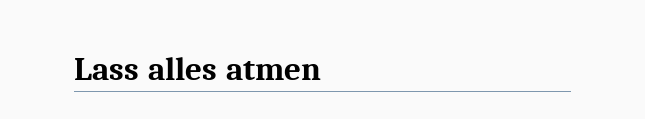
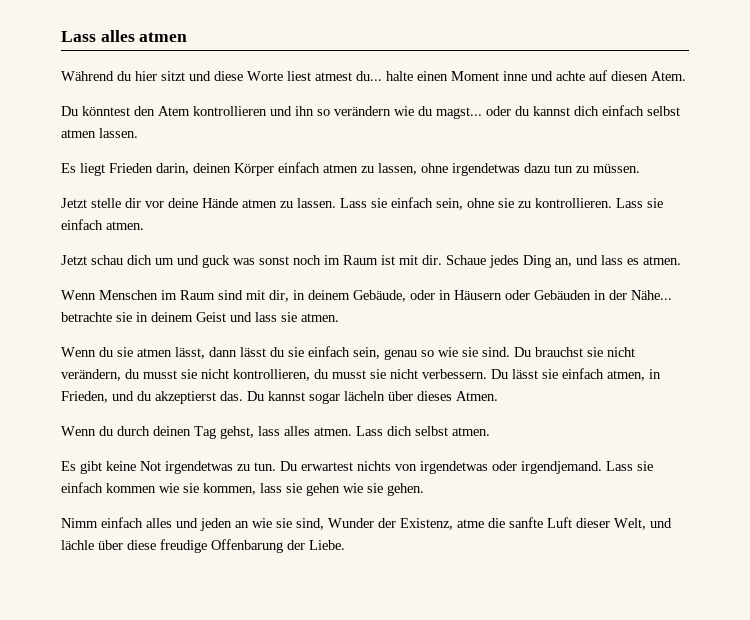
+ Während du hier sitzt und diese Worte liest atmest du... halte einen Moment inne und achte auf diesen Atem.
+ Du könntest den Atem kontrollieren und ihn so verändern wie du magst... oder du kannst dich einfach selbst atmen lassen.
+ Es liegt Frieden darin, deinen Körper einfach atmen zu lassen, ohne irgendetwas dazu tun zu müssen.
+ Jetzt stelle dir vor deine Hände atmen zu lassen. Lass sie einfach sein, ohne sie zu kontrollieren. Lass sie einfach atmen.
+ Jetzt schau dich um und guck was sonst noch im Raum ist mit dir. Schaue jedes Ding an, und lass es atmen.
+ Wenn Menschen im Raum sind mit dir, in deinem Gebäude, oder in Häusern oder Gebäuden in der Nähe... betrachte sie in deinem Geist und lass sie atmen.
+ Wenn du sie atmen lässt, dann lässt du sie einfach sein, genau so wie sie sind. Du brauchst sie nicht verändern, du musst sie nicht kontrollieren, du musst sie nicht verbessern. Du lässt sie einfach atmen, in Frieden, und du akzeptierst das. Du kannst sogar lächeln über dieses Atmen.
+ Wenn du durch deinen Tag gehst, lass alles atmen. Lass dich selbst atmen.
+ Es gibt keine Not irgendetwas zu tun. Du erwartest nichts von irgendetwas oder irgendjemand. Lass sie einfach kommen wie sie kommen, lass sie gehen wie sie gehen.
+ Nimm einfach alles und jeden an wie sie sind, Wunder der Existenz, atme die sanfte Luft dieser Welt, und lächle über diese freudige Offenbarung der Liebe.

